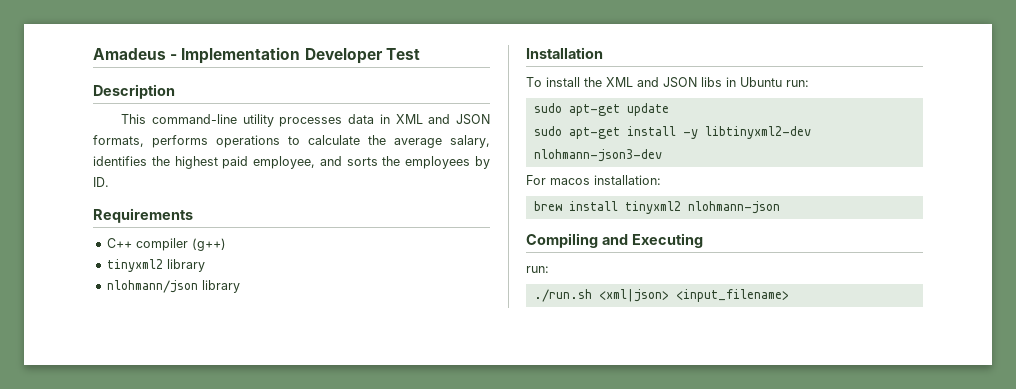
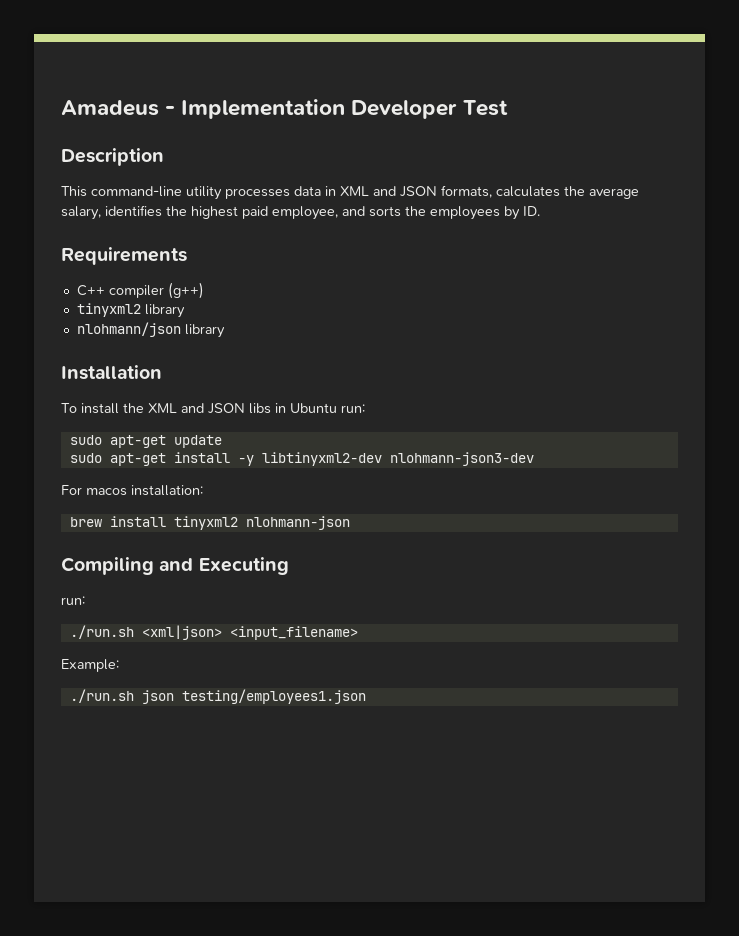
- This command-line utility processes data in XML and JSON formats, performs operations to calculate the average salary, identifies the highest paid employee, and sorts the employees by ID.
+ This command-line utility processes data in XML and JSON formats, calculates the average salary, identifies the highest paid employee, and sorts the employees by ID.
+ Example:
+ ./run.sh json testing/employees1.json

